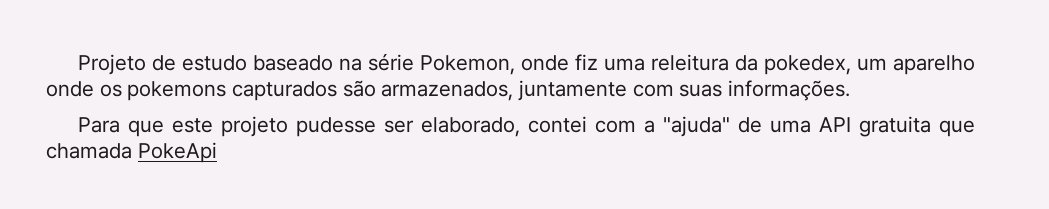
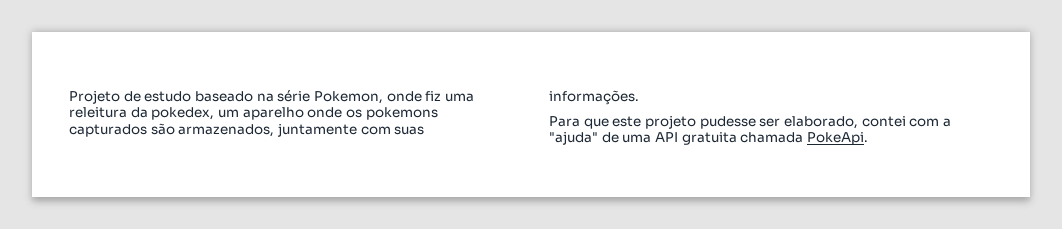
- Para que este projeto pudesse ser elaborado, contei com a "ajuda" de uma API gratuita que chamada PokeApi
+ Para que este projeto pudesse ser elaborado, contei com a "ajuda" de uma API gratuita chamada PokeApi.

